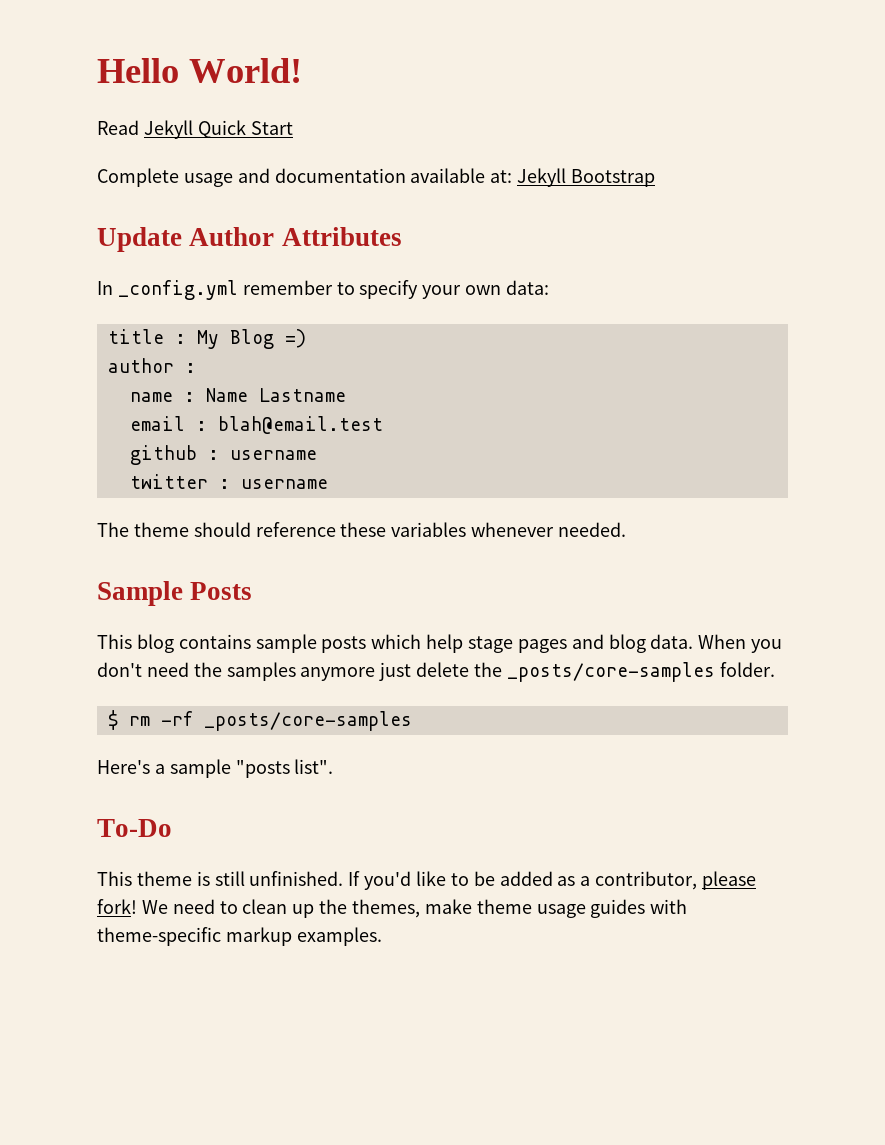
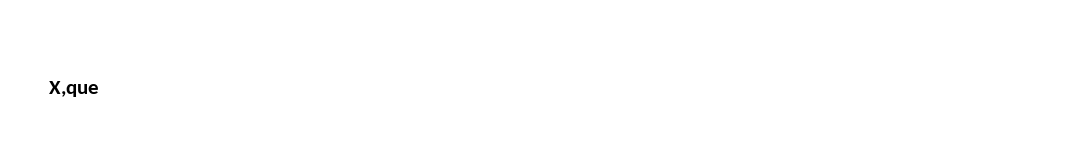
- Hello World!
- Read Jekyll Quick Start
- Complete usage and documentation available at: Jekyll Bootstrap
- Update Author Attributes
- In _config.yml remember to specify your own data:
- title : My Blog =)
- author :
- name : Name Lastname
- email : blah@email.test
- github : username
- twitter : username
- The theme should reference these variables whenever needed.
- Sample Posts
- This blog contains sample posts which help stage pages and blog data. When you don't need the samples anymore just delete the _posts/core-samples folder.
- $ rm -rf _posts/core-samples
- Here's a sample "posts list".
- To-Do
- This theme is still unfinished. If you'd like to be added as a contributor, please fork! We need to clean up the themes, make theme usage guides with theme-specific markup examples.
+ X,que

